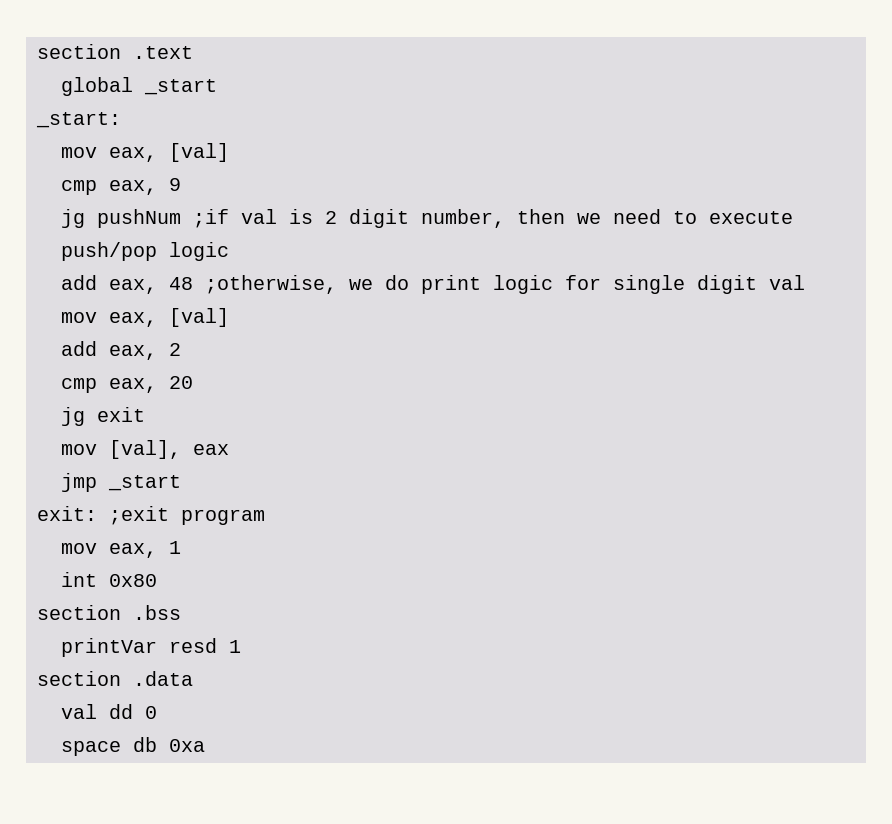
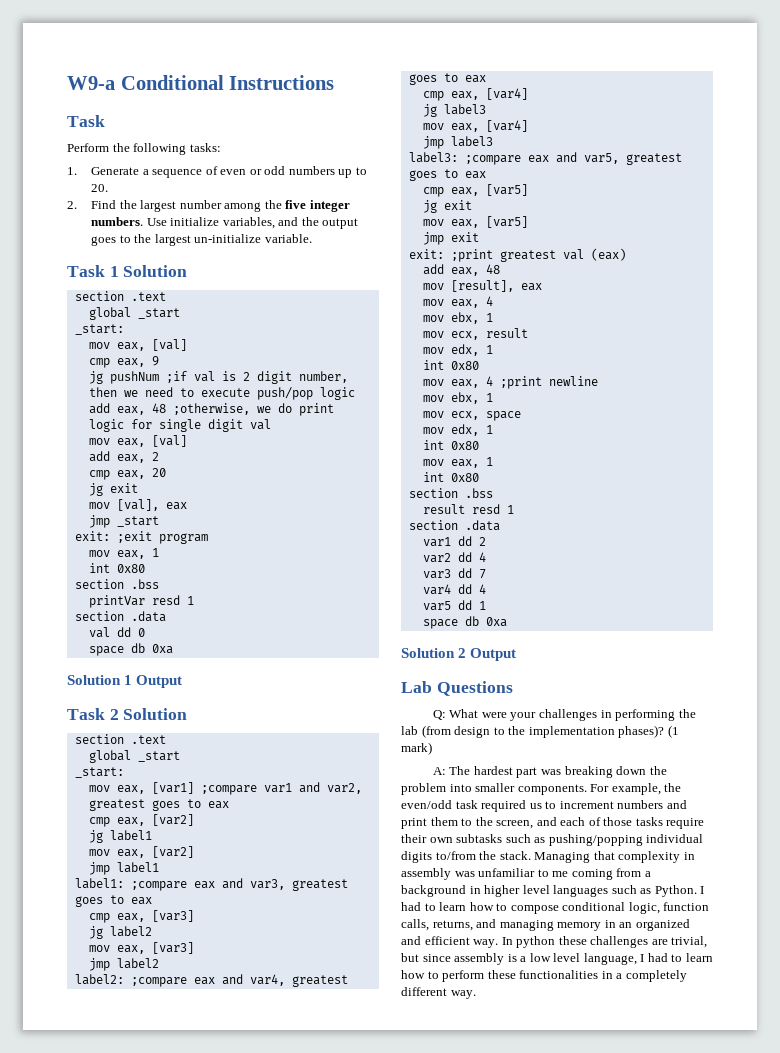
+ W9-a Conditional Instructions
+ Task
+ Perform the following tasks:
+ 1. Generate a sequence of even or odd numbers up to 20.
+ 2. Find the largest number among the five integer numbers. Use initialize variables, and the output goes to the largest un-initialize variable.
+ Task 1 Solution
+ Solution 1 Output
+ Task 2 Solution
+ section .text
+ global _start
+ _start:
+ mov eax, [var1] ;compare var1 and var2, greatest goes to eax
+ cmp eax, [var2]
+ jg label1
+ mov eax, [var2]
+ jmp label1
+ label1: ;compare eax and var3, greatest goes to eax
+ cmp eax, [var3]
+ jg label2
+ mov eax, [var3]
+ jmp label2
+ label2: ;compare eax and var4, greatest goes to eax
+ cmp eax, [var4]
+ jg label3
+ mov eax, [var4]
+ jmp label3
+ label3: ;compare eax and var5, greatest goes to eax
+ cmp eax, [var5]
+ jg exit
+ mov eax, [var5]
+ jmp exit
+ exit: ;print greatest val (eax)
+ add eax, 48
+ mov [result], eax
+ mov eax, 4
+ mov ebx, 1
+ mov ecx, result
+ mov edx, 1
+ int 0x80
+ mov eax, 4 ;print newline
+ mov ebx, 1
+ mov ecx, space
+ mov edx, 1
+ int 0x80
+ mov eax, 1
+ int 0x80
+ section .bss
+ result resd 1
+ section .data
+ var1 dd 2
+ var2 dd 4
+ var3 dd 7
+ var4 dd 4
+ var5 dd 1
+ space db 0xa
+ Solution 2 Output
+ Lab Questions
+ Q: What were your challenges in performing the lab (from design to the implementation phases)? (1 mark)
+ A: The hardest part was breaking down the problem into smaller components. For example, the even/odd task required us to increment numbers and print them to the screen, and each of those tasks require their own subtasks such as pushing/popping individual digits to/from the stack. Managing that complexity in assembly was unfamiliar to me coming from a background in higher level languages such as Python. I had to learn how to compose conditional logic, function calls, returns, and managing memory in an organized and efficient way. In python these challenges are trivial, but since assembly is a low level language, I had to learn how to perform these functionalities in a completely different way.

